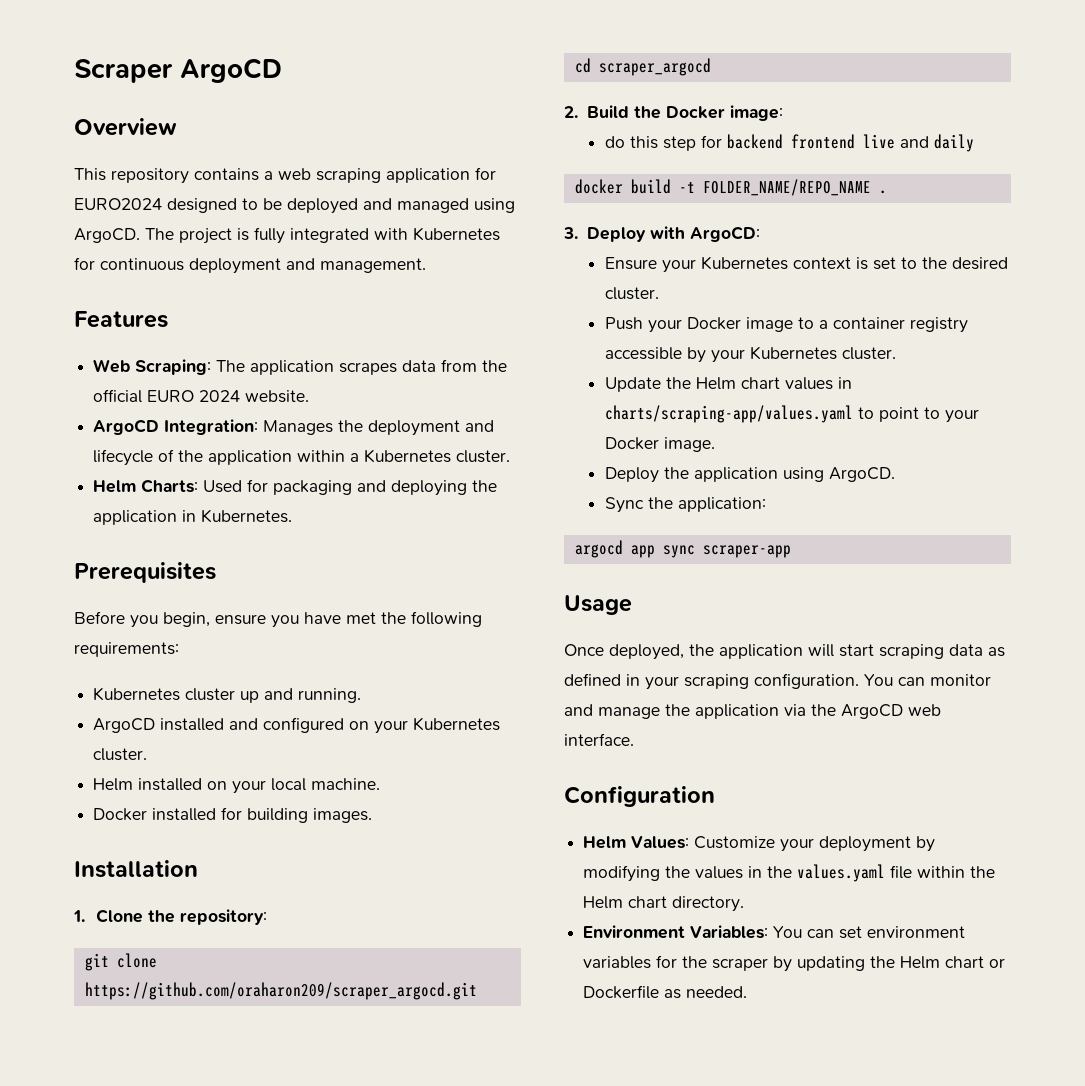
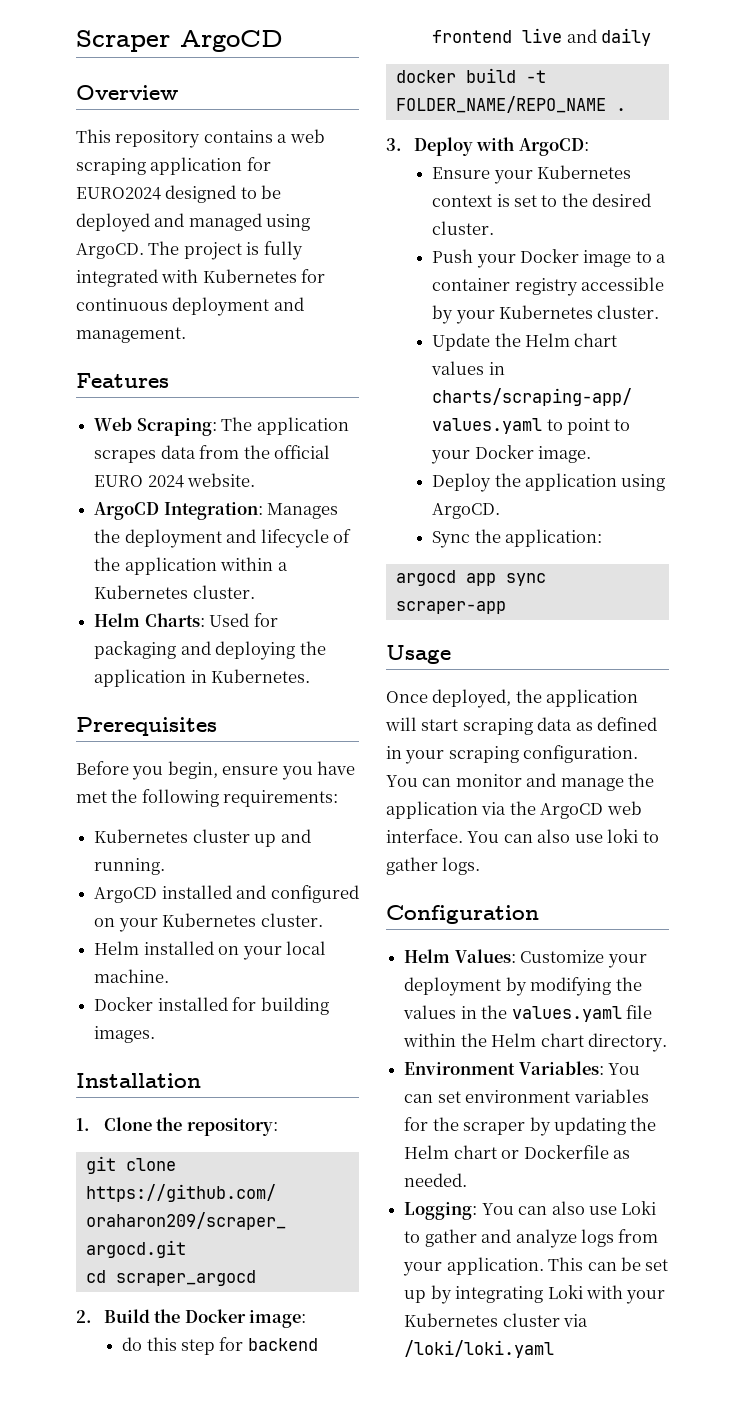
+ You can also use loki to gather logs.
+ Logging: You can also use Loki to gather and analyze logs from your application. This can be set up by integrating Loki with your Kubernetes cluster via /loki/loki.yaml

